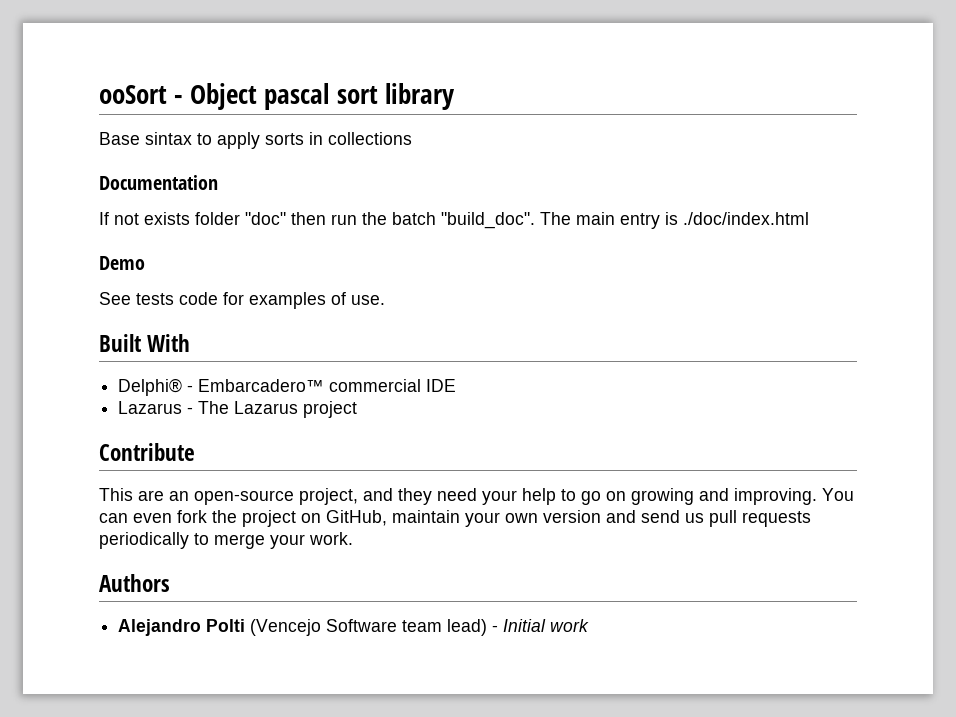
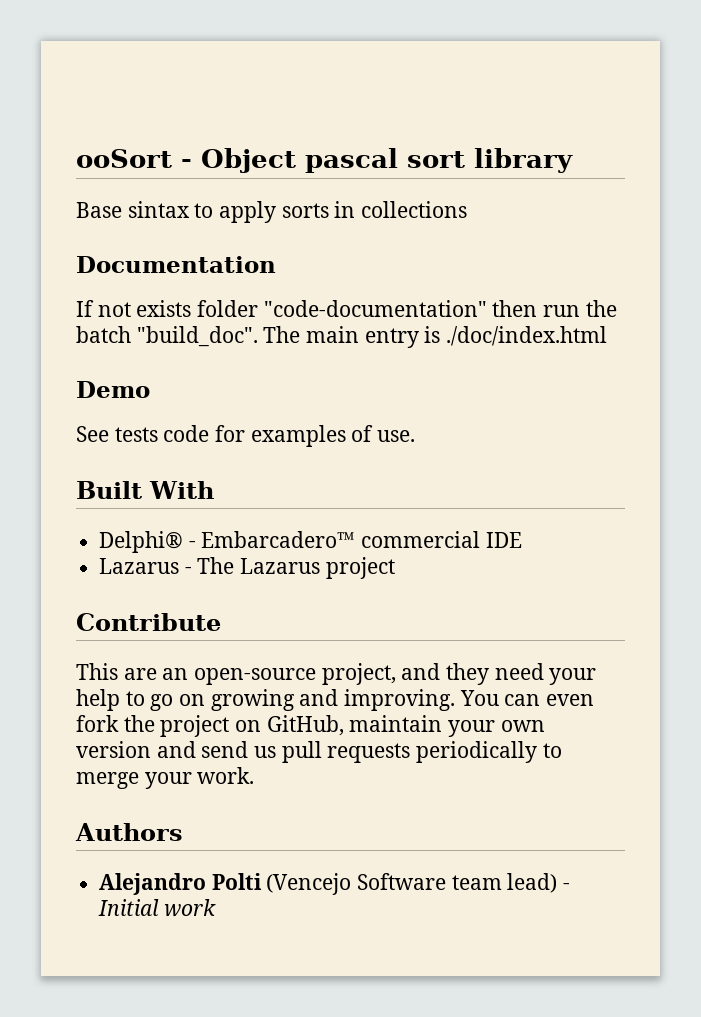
- If not exists folder "doc" then run the batch "build_doc".
+ If not exists folder "code-documentation" then run the batch "build_doc".

